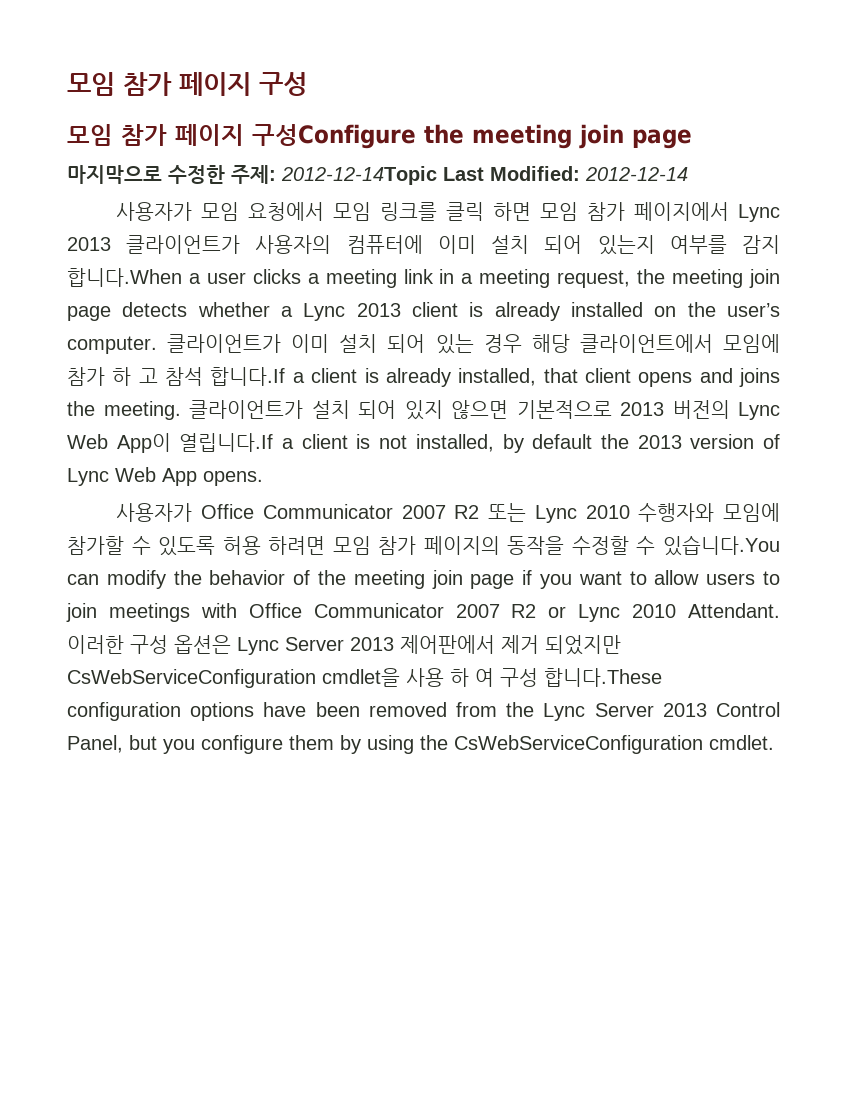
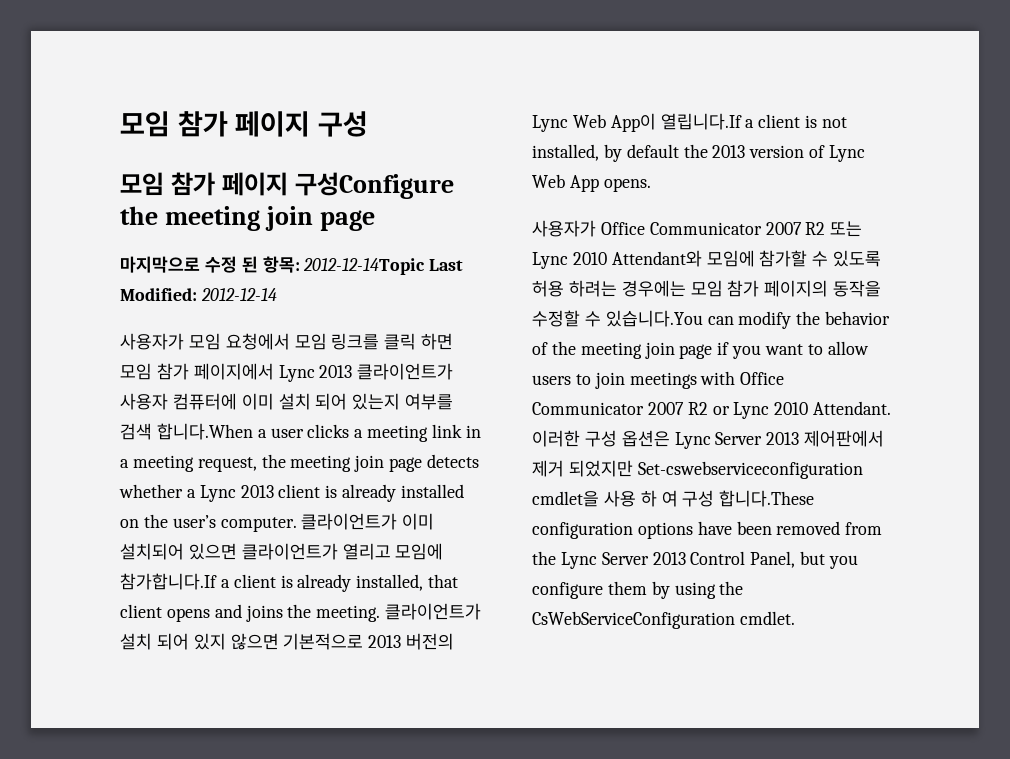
- 마지막으로 수정한 주제: 2012-12-14Topic Last Modified: 2012-12-14
+ 마지막으로 수정 된 항목: 2012-12-14Topic Last Modified: 2012-12-14
- 사용자가 모임 요청에서 모임 링크를 클릭 하면 모임 참가 페이지에서 Lync 2013 클라이언트가 사용자의 컴퓨터에 이미 설치 되어 있는지 여부를 감지 합니다.When a user clicks a meeting link in a meeting request, the meeting join page detects whether a Lync 2013 client is already installed on the user’s computer.
+ 사용자가 모임 요청에서 모임 링크를 클릭 하면 모임 참가 페이지에서 Lync 2013 클라이언트가 사용자 컴퓨터에 이미 설치 되어 있는지 여부를 검색 합니다.When a user clicks a meeting link in a meeting request, the meeting join page detects whether a Lync 2013 client is already installed on the user’s computer.
- 클라이언트가 이미 설치 되어 있는 경우 해당 클라이언트에서 모임에 참가 하 고 참석 합니다.If a client is already installed, that client opens and joins the meeting.
+ 클라이언트가 이미 설치되어 있으면 클라이언트가 열리고 모임에 참가합니다.If a client is already installed, that client opens and joins the meeting.
- 사용자가 Office Communicator 2007 R2 또는 Lync 2010 수행자와 모임에 참가할 수 있도록 허용 하려면 모임 참가 페이지의 동작을 수정할 수 있습니다.You can modify the behavior of the meeting join page if you want to allow users to join meetings with Office Communicator 2007 R2 or Lync 2010 Attendant.
+ 사용자가 Office Communicator 2007 R2 또는 Lync 2010 Attendant와 모임에 참가할 수 있도록 허용 하려는 경우에는 모임 참가 페이지의 동작을 수정할 수 있습니다.You can modify the behavior of the meeting join page if you want to allow users to join meetings with Office Communicator 2007 R2 or Lync 2010 Attendant.
- 이러한 구성 옵션은 Lync Server 2013 제어판에서 제거 되었지만 CsWebServiceConfiguration cmdlet을 사용 하 여 구성 합니다.These configuration options have been removed from the Lync Server 2013 Control Panel, but you configure them by using the CsWebServiceConfiguration cmdlet.
+ 이러한 구성 옵션은 Lync Server 2013 제어판에서 제거 되었지만 Set-cswebserviceconfiguration cmdlet을 사용 하 여 구성 합니다.These configuration options have been removed from the Lync Server 2013 Control Panel, but you configure them by using the CsWebServiceConfiguration cmdlet.

